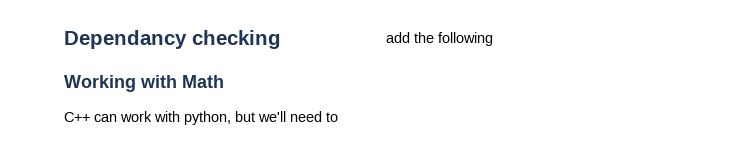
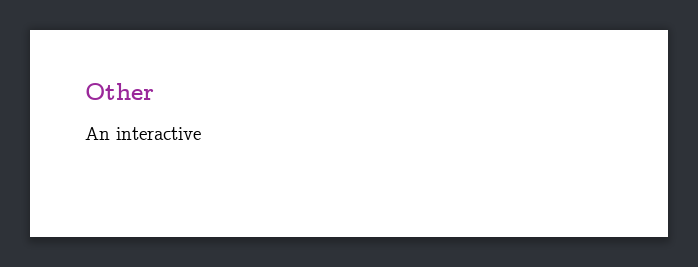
- Dependancy checking
- Working with Math
- C++ can work with python, but we'll need to add the following
+ Other
+ An interactive

